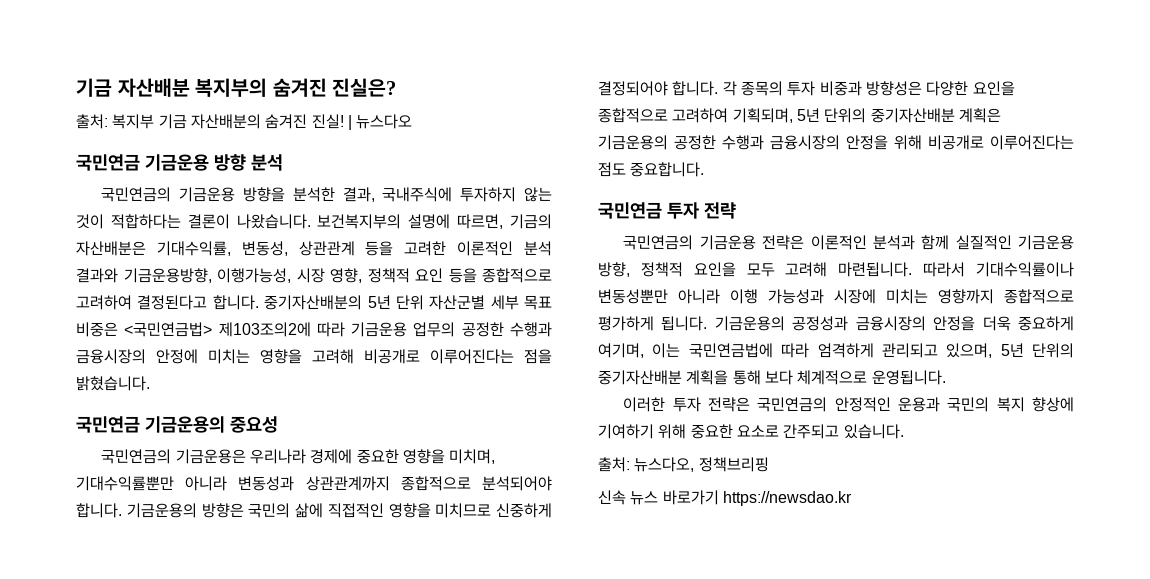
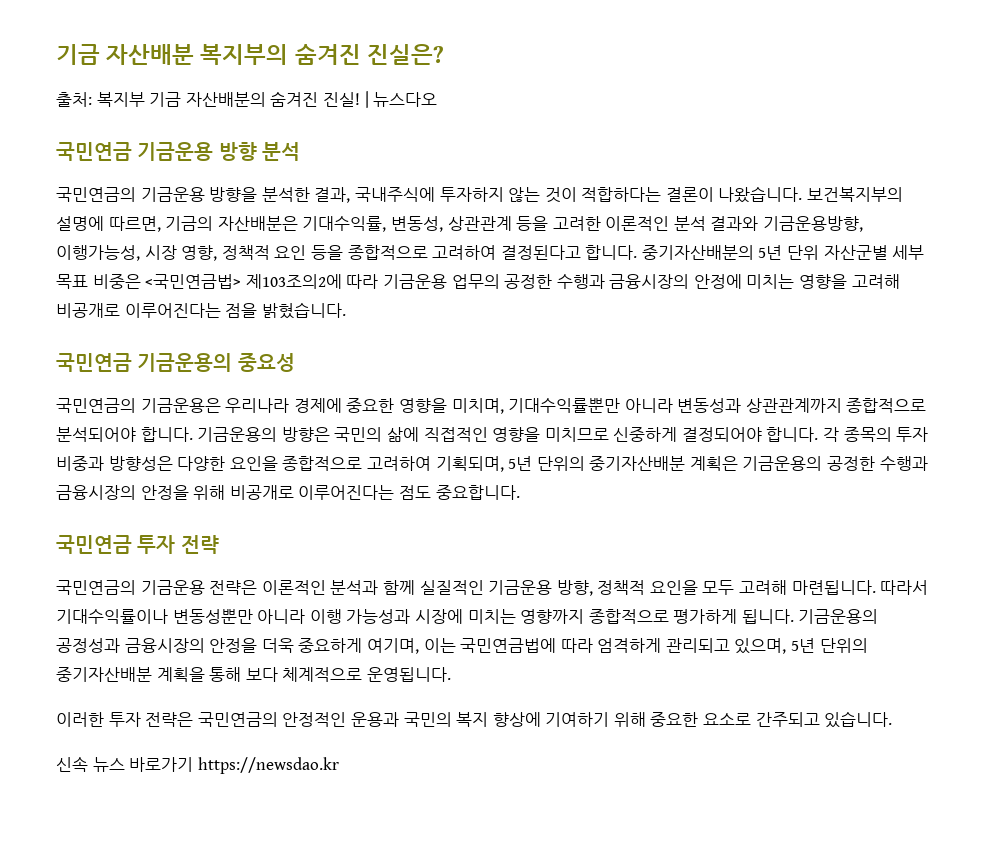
- 출처: 뉴스다오, 정책브리핑

